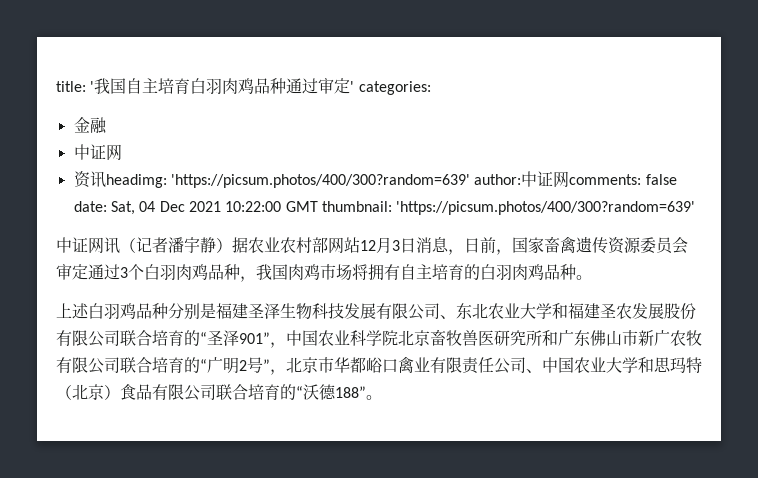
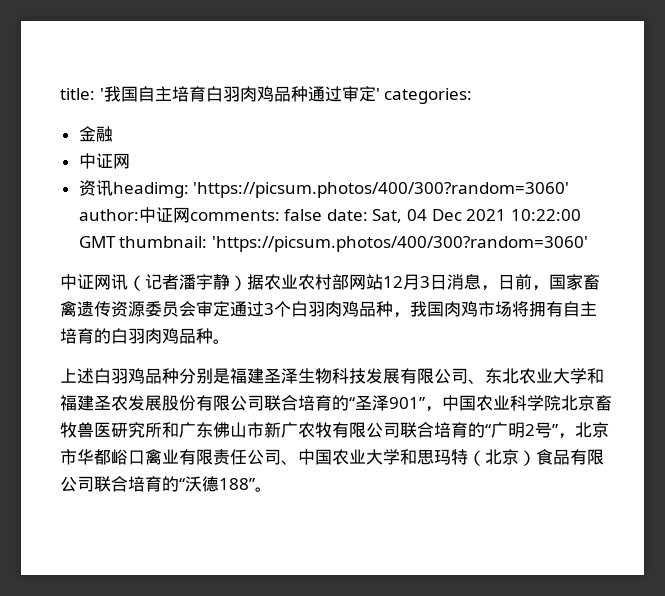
- 资讯headimg: 'https://picsum.photos/400/300?random=639' author:中证网comments: false date: Sat, 04 Dec 2021 10:22:00 GMT thumbnail: 'https://picsum.photos/400/300?random=639'
+ 资讯headimg: 'https://picsum.photos/400/300?random=3060' author:中证网comments: false date: Sat, 04 Dec 2021 10:22:00 GMT thumbnail: 'https://picsum.photos/400/300?random=3060'

